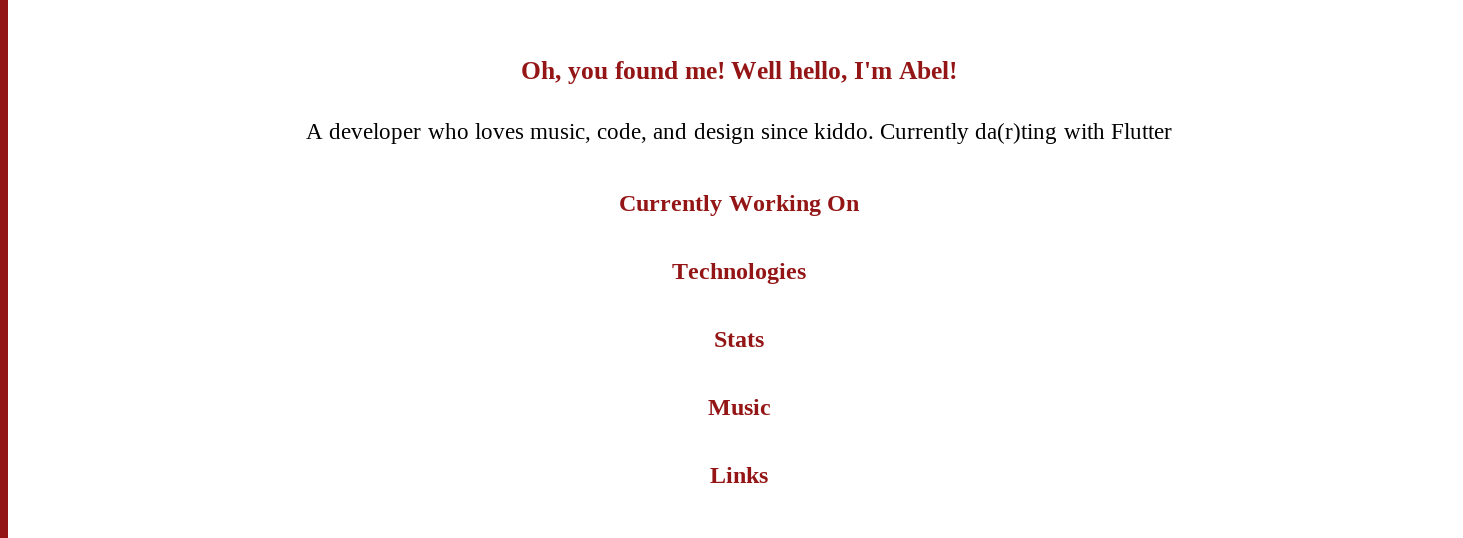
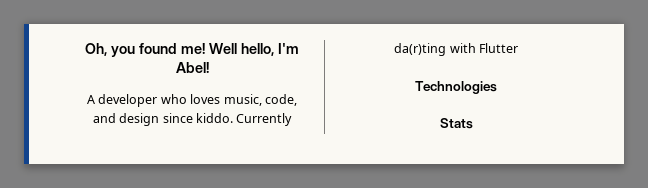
- Currently Working On
- Music
- Links

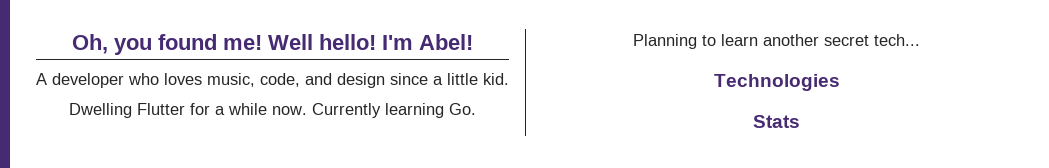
- Well hello, I'm Abel!
+ Well hello! I'm Abel!
- A developer who loves music, code, and design since kiddo. Currently da(r)ting with Flutter
+ A developer who loves music, code, and design since a little kid.
+ Dwelling Flutter for a while now. Currently learning Go. Planning to learn another secret tech...

